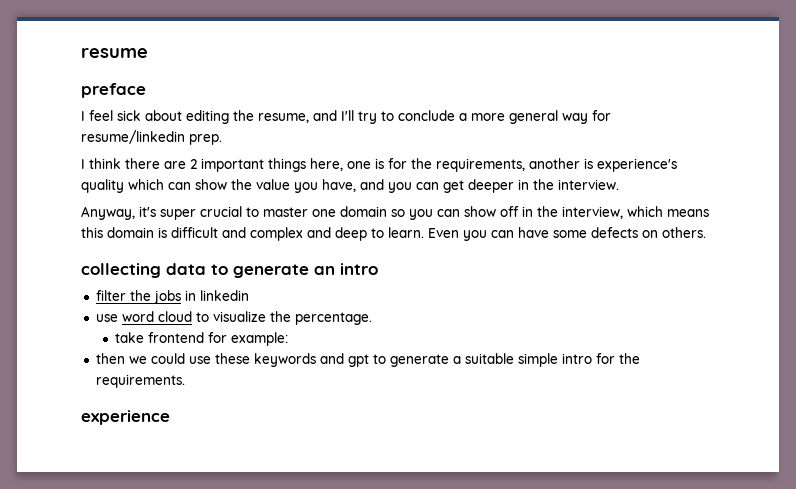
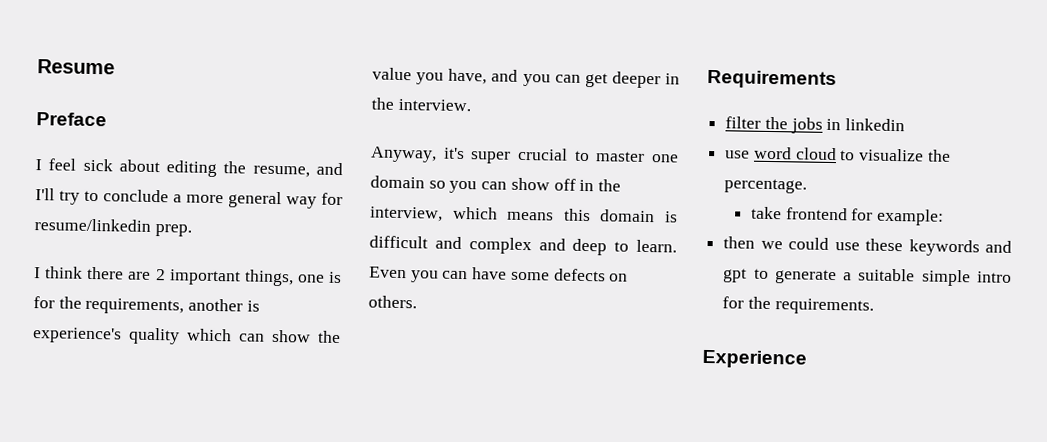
- resume
- preface
+ Resume
+ Preface
- I think there are 2 important things here, one is for the requirements, another is experience's quality which can show the value you have, and you can get deeper in the interview.
+ I think there are 2 important things, one is for the requirements, another is experience's quality which can show the value you have, and you can get deeper in the interview.
- collecting data to generate an intro
+ Requirements
- experience
+ Experience

